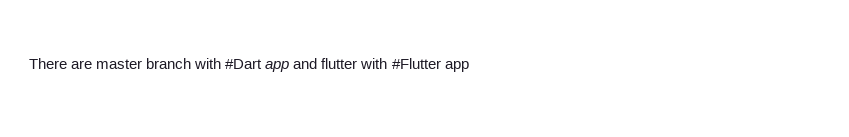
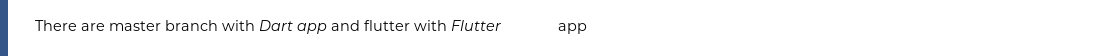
- There are master branch with #Dart app and flutter with #Flutter app
+ There are master branch with Dart app and flutter with Flutter app

